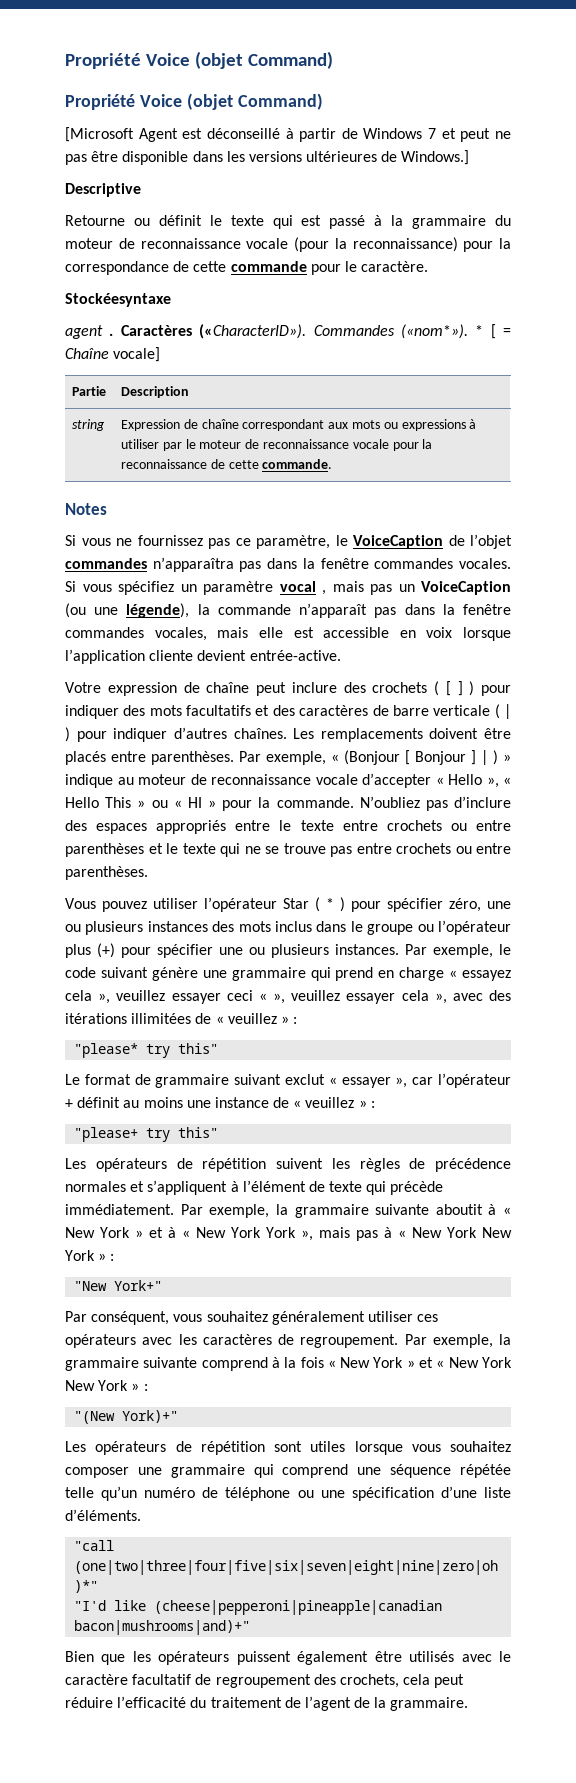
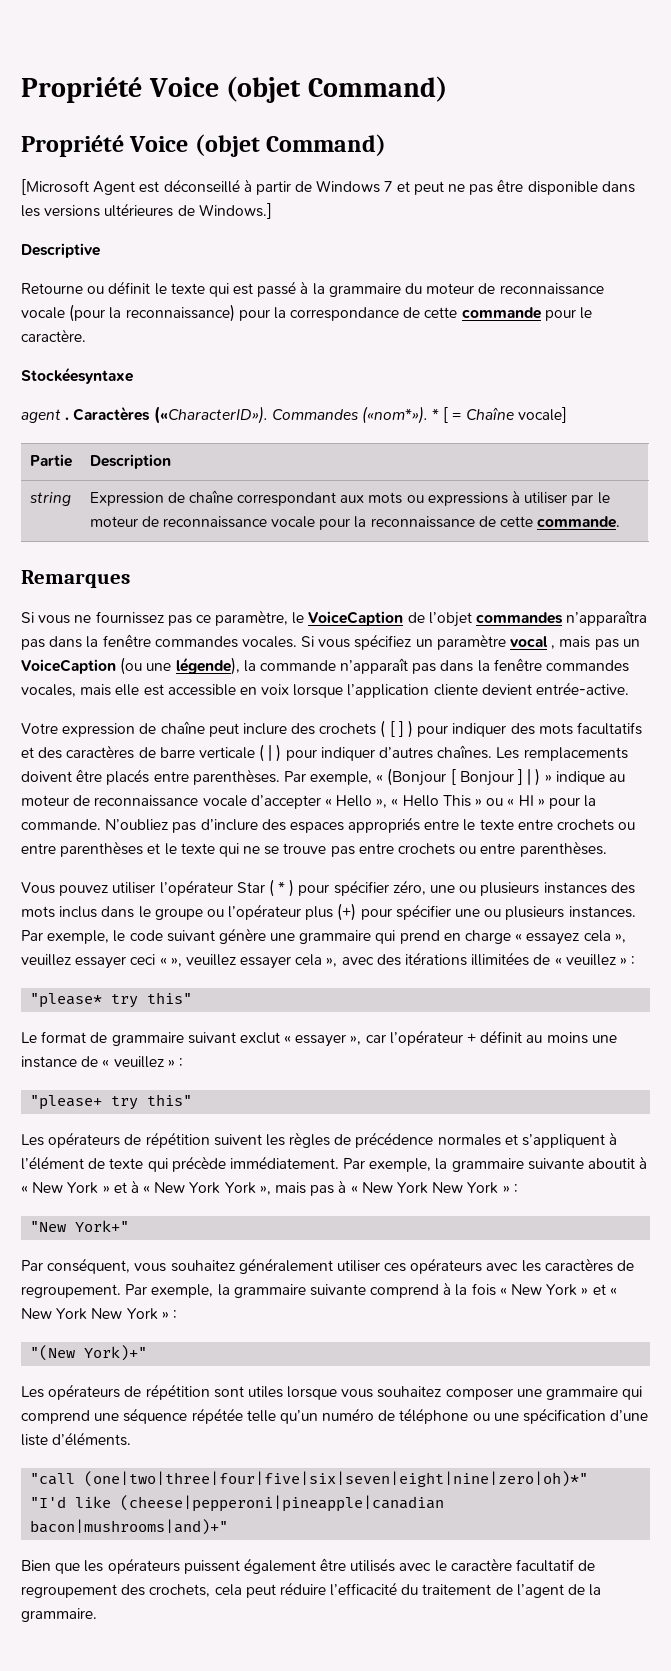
- Notes
+ Remarques

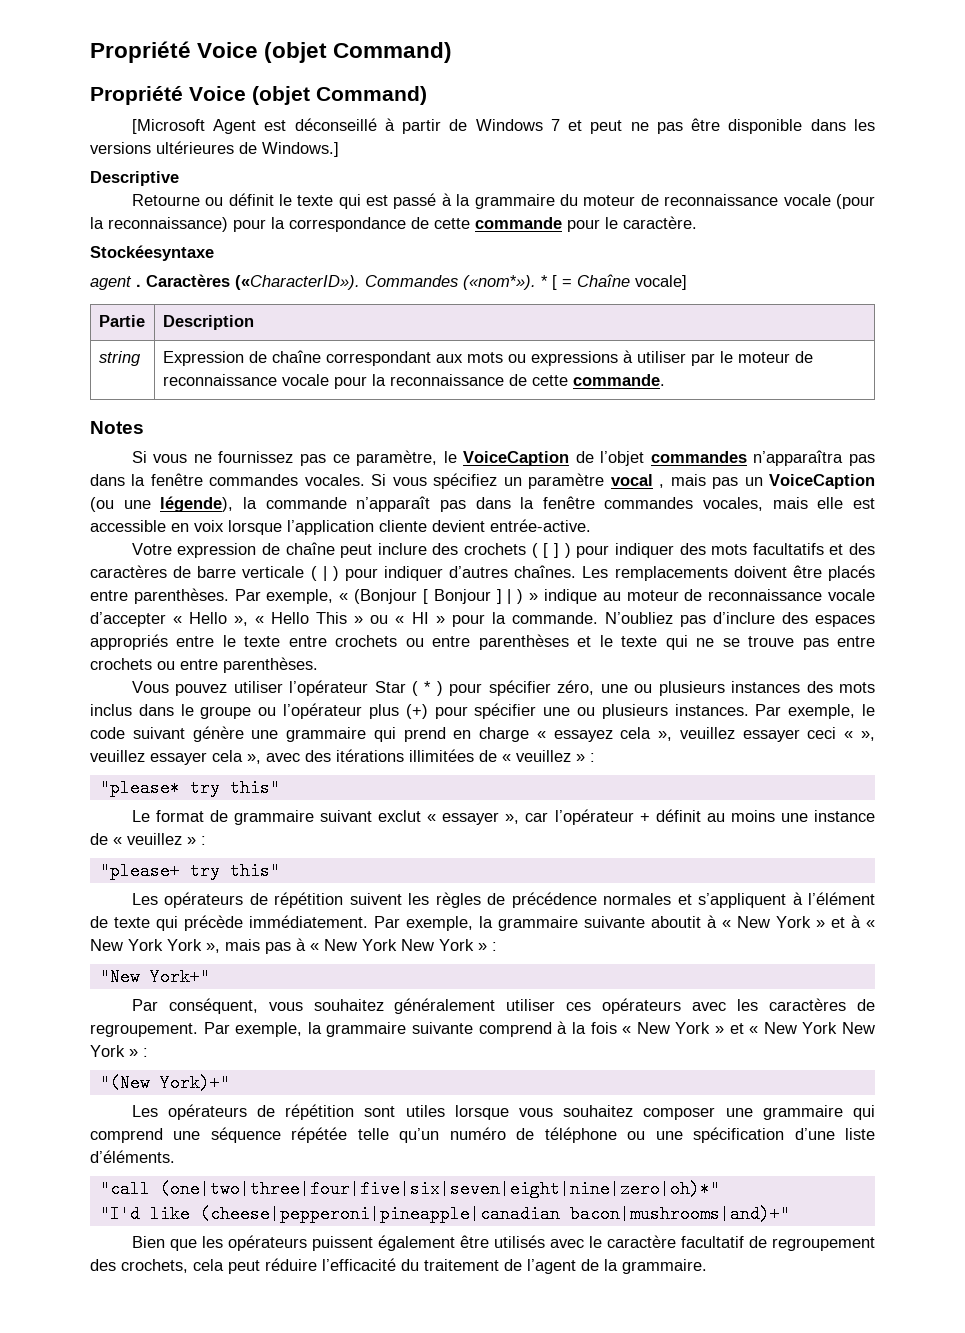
- Remarques
+ Notes

